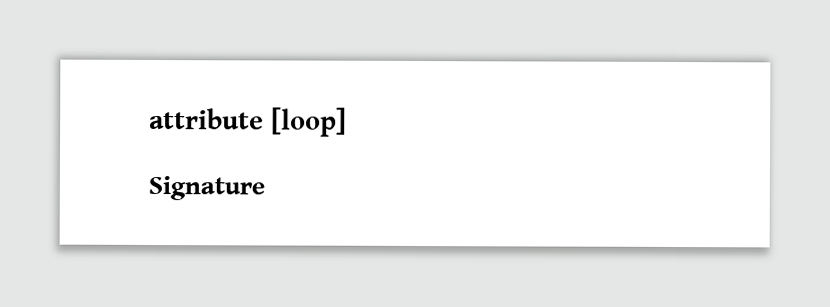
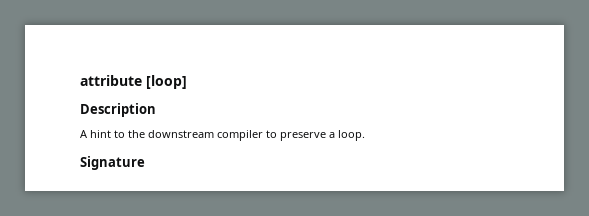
+ Description
+ A hint to the downstream compiler to preserve a loop.

